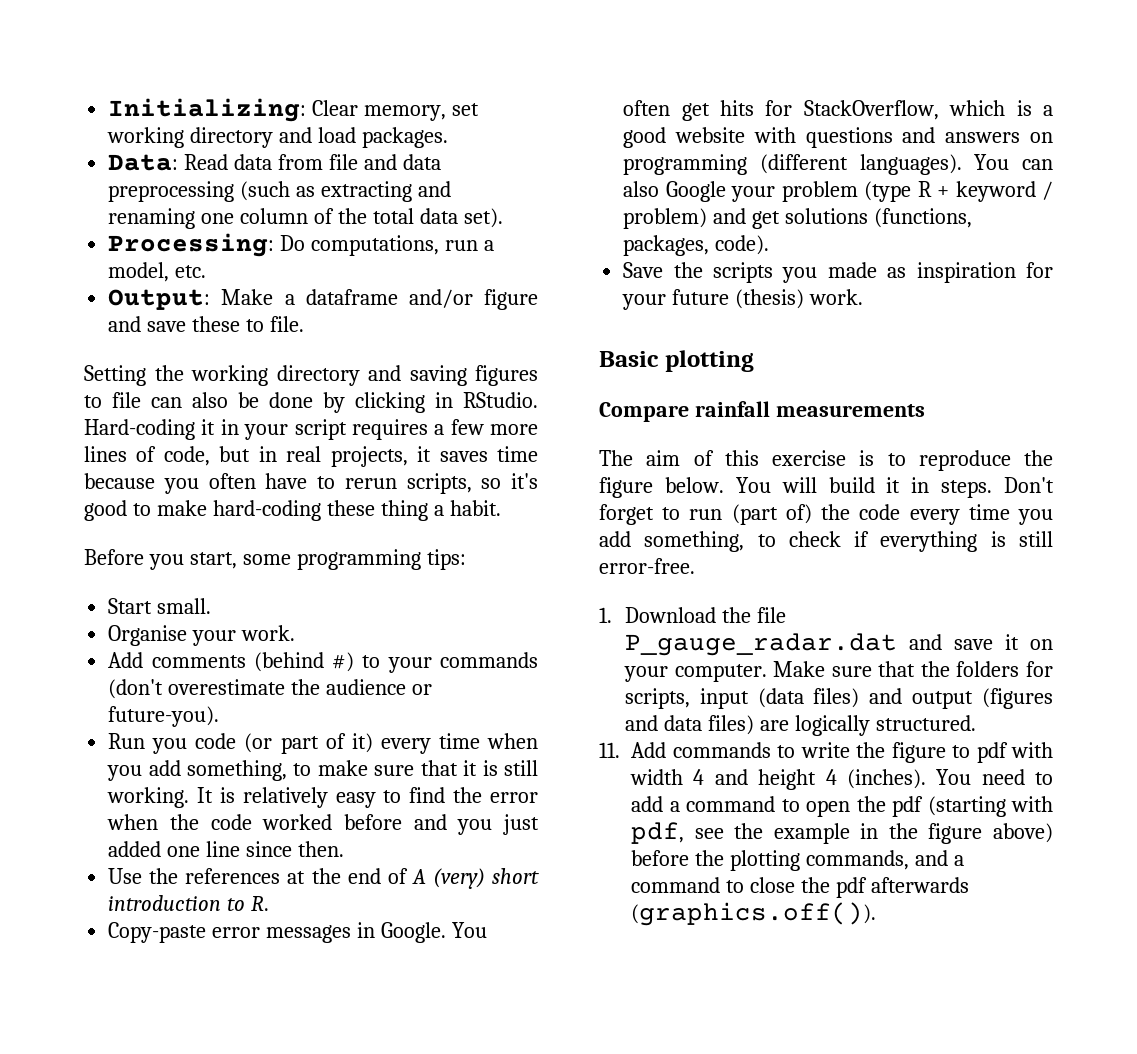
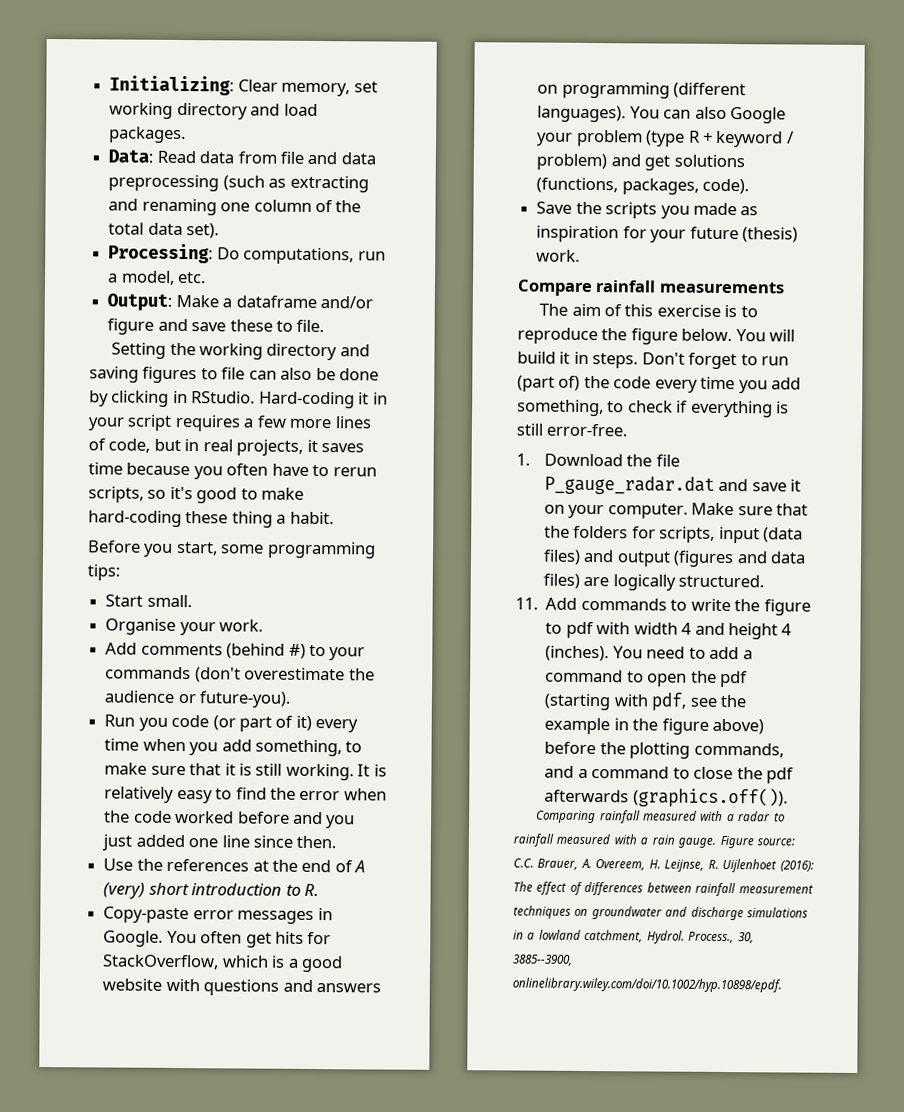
- Basic plotting
+ Comparing rainfall measured with a radar to rainfall measured with a rain gauge. Figure source: C.C. Brauer, A. Overeem, H. Leijnse, R. Uijlenhoet (2016): The effect of differences between rainfall measurement techniques on groundwater and discharge simulations in a lowland catchment, Hydrol. Process., 30, 3885--3900, onlinelibrary.wiley.com/doi/10.1002/hyp.10898/epdf.

